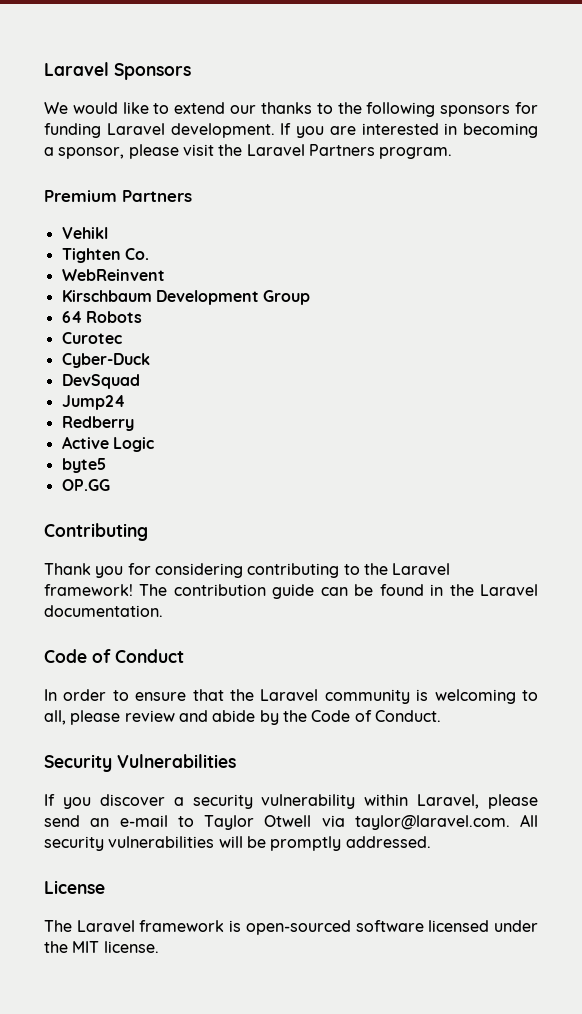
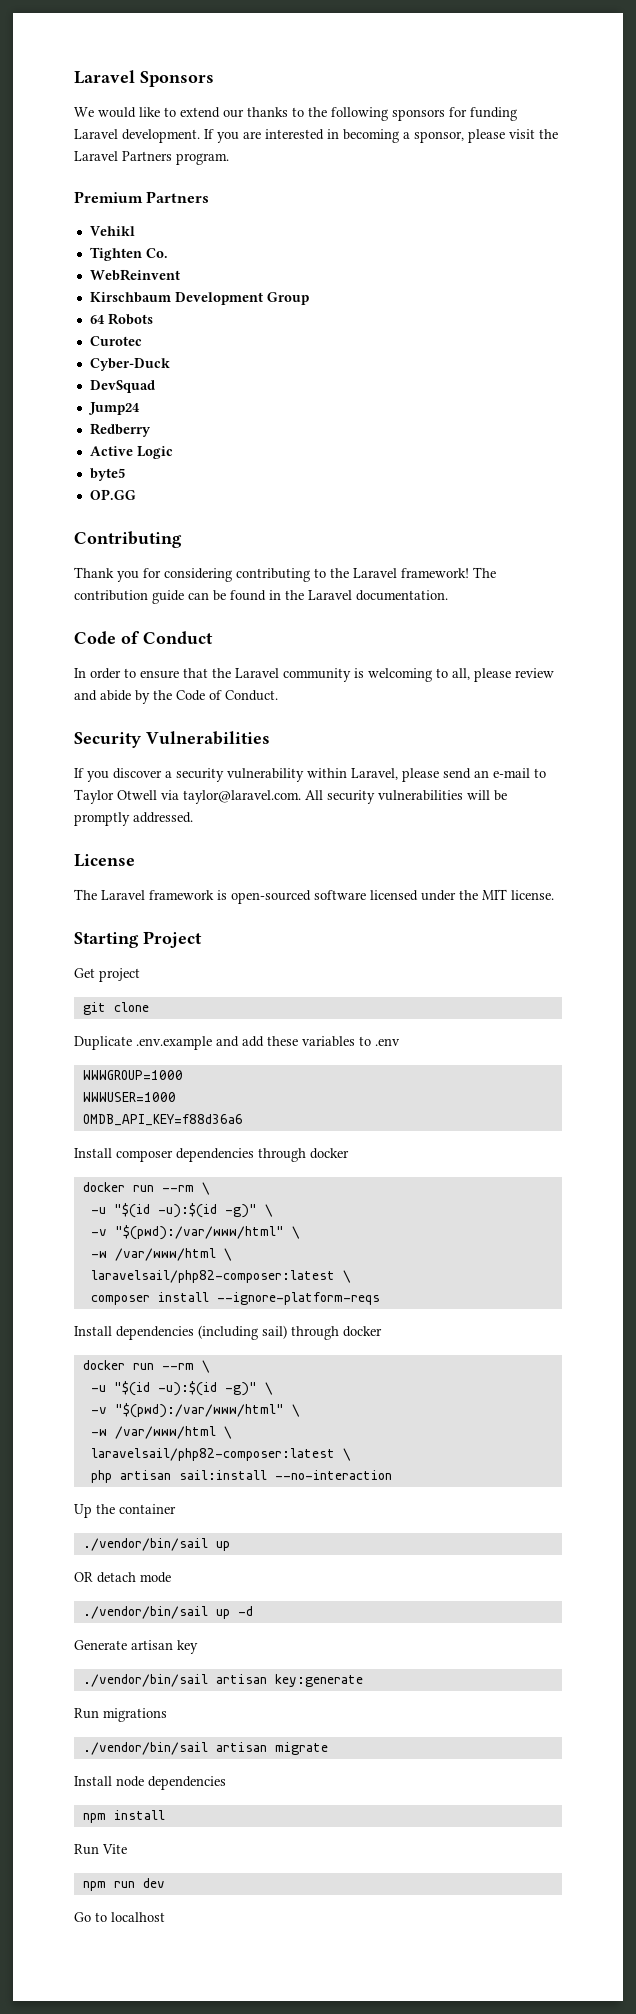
+ Starting Project
+ Get project
+ git clone
+ Duplicate .env.example and add these variables to .env
+ WWWGROUP=1000
+ WWWUSER=1000
+ OMDB_API_KEY=f88d36a6
+ Install composer dependencies through docker
+ docker run --rm \
+ -u "$(id -u):$(id -g)" \
+ -v "$(pwd):/var/www/html" \
+ -w /var/www/html \
+ laravelsail/php82-composer:latest \
+ composer install --ignore-platform-reqs
+ Install dependencies (including sail) through docker
+ docker run --rm \
+ -u "$(id -u):$(id -g)" \
+ -v "$(pwd):/var/www/html" \
+ -w /var/www/html \
+ laravelsail/php82-composer:latest \
+ php artisan sail:install --no-interaction
+ Up the container
+ ./vendor/bin/sail up
+ OR detach mode
+ ./vendor/bin/sail up -d
+ Generate artisan key
+ ./vendor/bin/sail artisan key:generate
+ Run migrations
+ ./vendor/bin/sail artisan migrate
+ Install node dependencies
+ npm install
+ Run Vite
+ npm run dev
+ Go to localhost

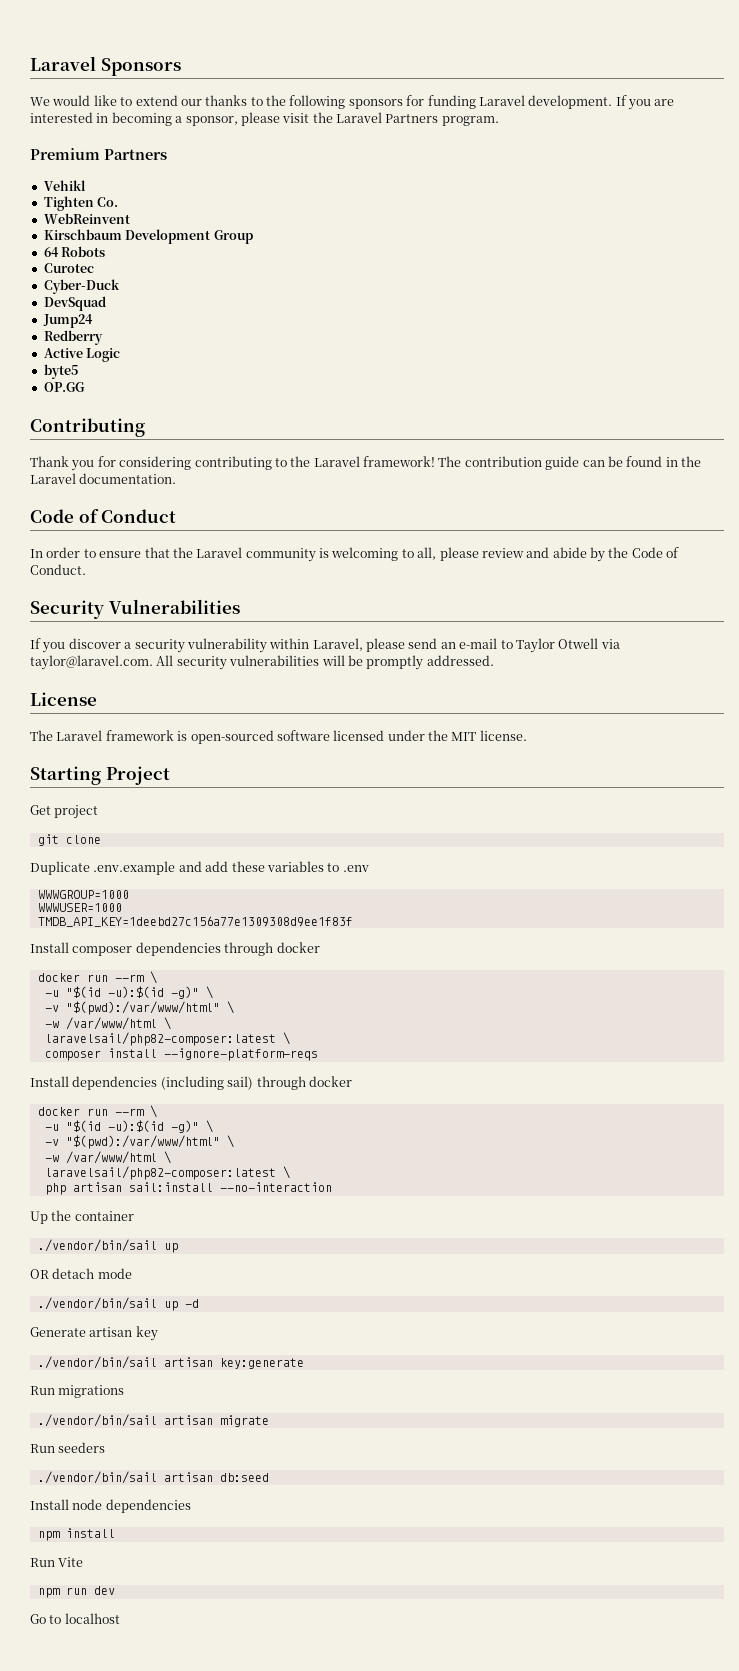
- OMDB_API_KEY=f88d36a6
+ TMDB_API_KEY=1deebd27c156a77e1309308d9ee1f83f
+ Run seeders
+ ./vendor/bin/sail artisan db:seed

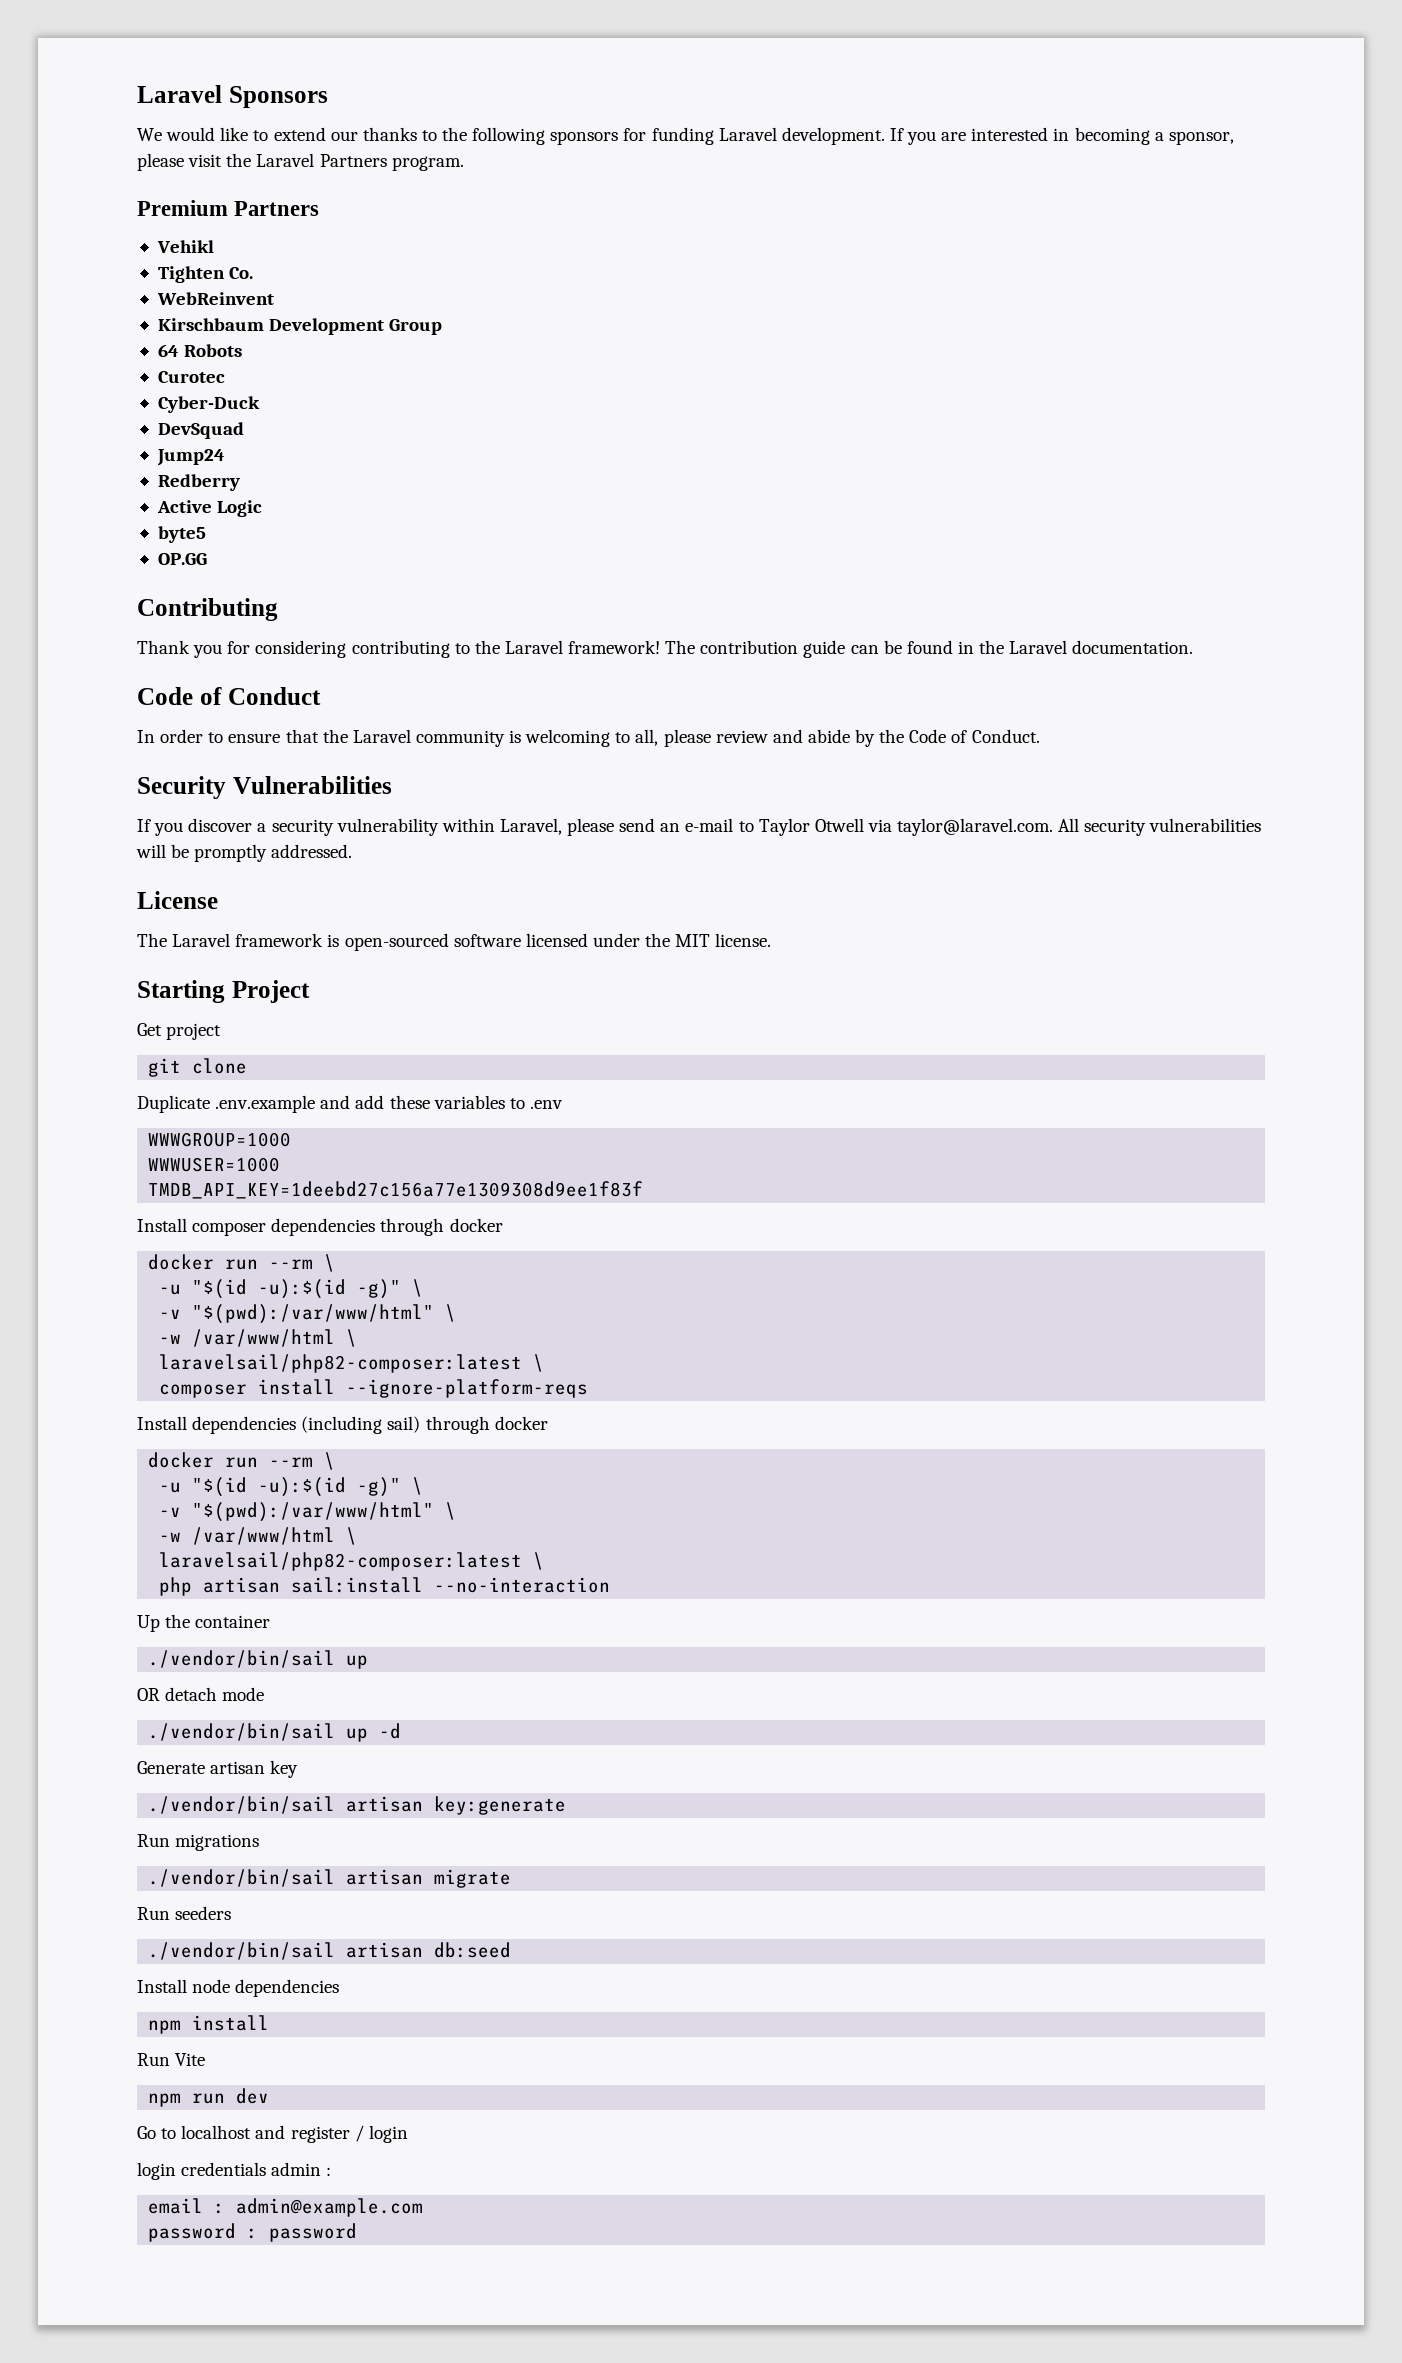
- Go to localhost
+ Go to localhost and register / login
+ login credentials admin :
+ email : admin@example.com
+ password : password

